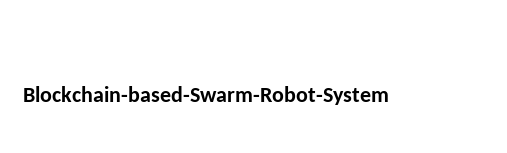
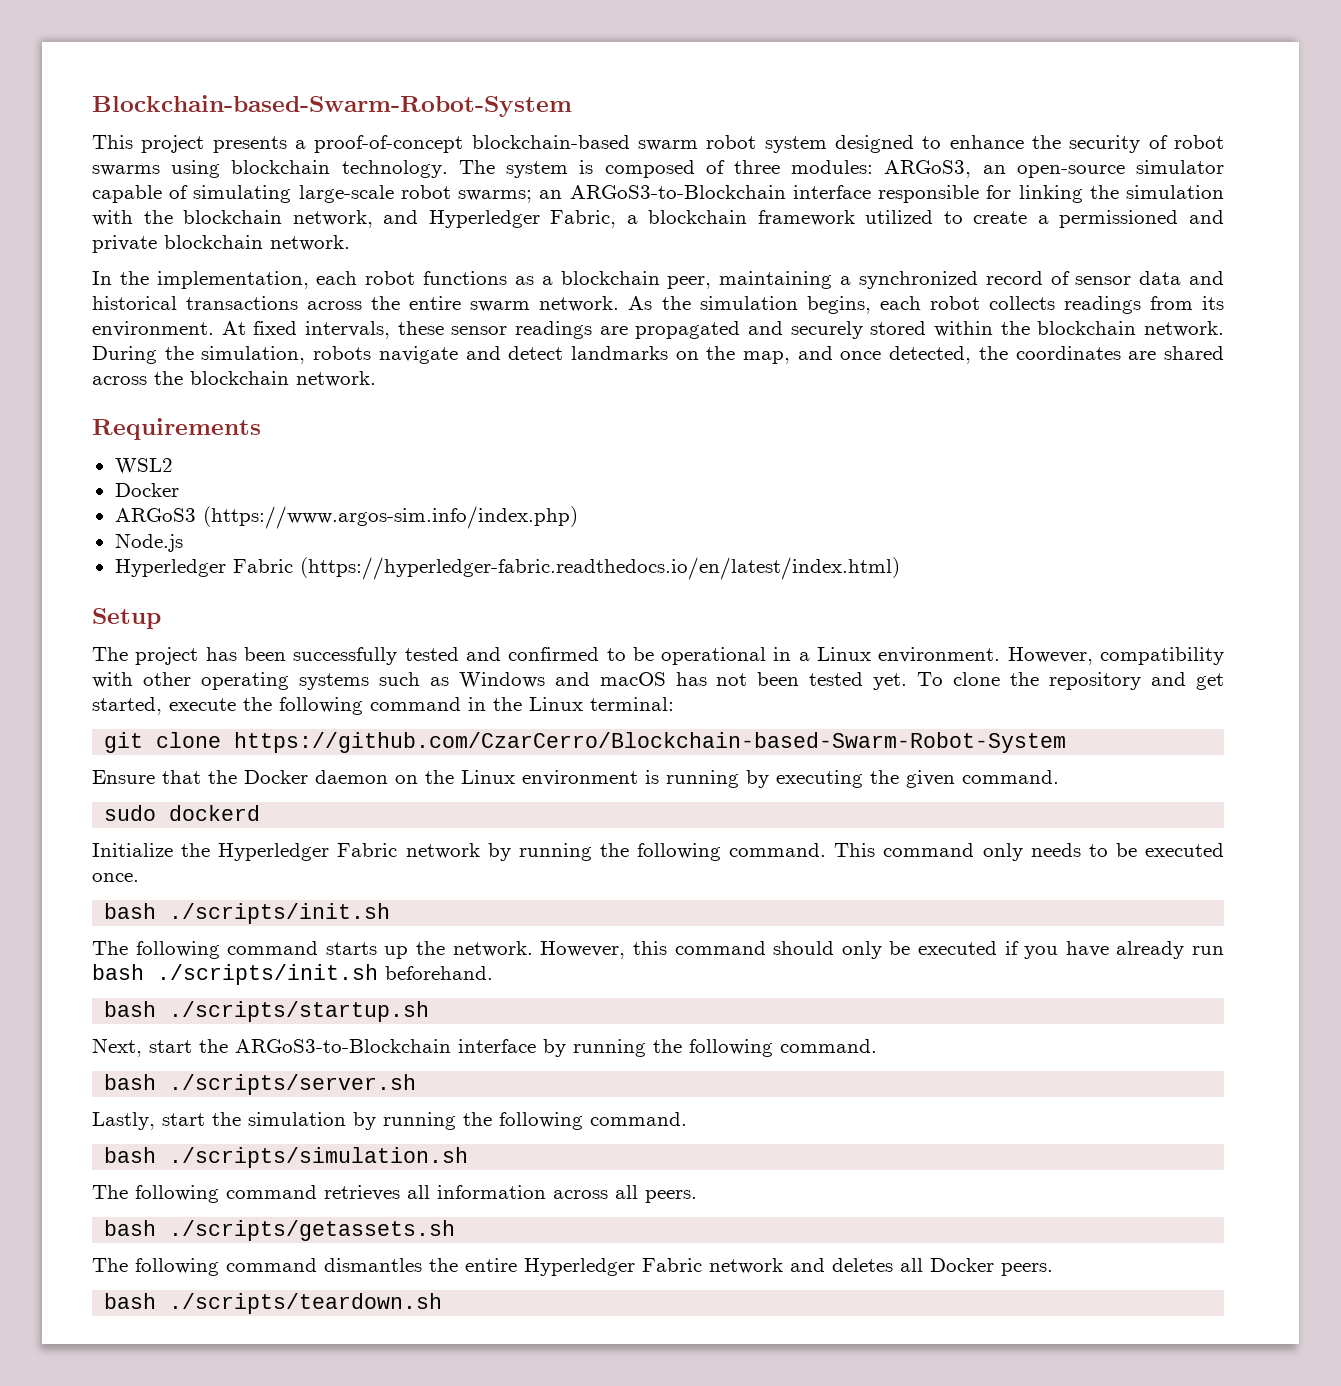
+ This project presents a proof-of-concept blockchain-based swarm robot system designed to enhance the security of robot swarms using blockchain technology. The system is composed of three modules: ARGoS3, an open-source simulator capable of simulating large-scale robot swarms; an ARGoS3-to-Blockchain interface responsible for linking the simulation with the blockchain network, and Hyperledger Fabric, a blockchain framework utilized to create a permissioned and private blockchain network.
+ In the implementation, each robot functions as a blockchain peer, maintaining a synchronized record of sensor data and historical transactions across the entire swarm network. As the simulation begins, each robot collects readings from its environment. At fixed intervals, these sensor readings are propagated and securely stored within the blockchain network. During the simulation, robots navigate and detect landmarks on the map, and once detected, the coordinates are shared across the blockchain network.
+ Requirements
+ WSL2
+ Docker
+ ARGoS3 (https://www.argos-sim.info/index.php)
+ Node.js
+ Hyperledger Fabric (https://hyperledger-fabric.readthedocs.io/en/latest/index.html)
+ Setup
+ The project has been successfully tested and confirmed to be operational in a Linux environment. However, compatibility with other operating systems such as Windows and macOS has not been tested yet. To clone the repository and get started, execute the following command in the Linux terminal:
+ git clone https://github.com/CzarCerro/Blockchain-based-Swarm-Robot-System
+ Ensure that the Docker daemon on the Linux environment is running by executing the given command.
+ sudo dockerd
+ Initialize the Hyperledger Fabric network by running the following command. This command only needs to be executed once.
+ bash ./scripts/init.sh
+ The following command starts up the network. However, this command should only be executed if you have already run bash ./scripts/init.sh beforehand.
+ bash ./scripts/startup.sh
+ Next, start the ARGoS3-to-Blockchain interface by running the following command.
+ bash ./scripts/server.sh
+ Lastly, start the simulation by running the following command.
+ bash ./scripts/simulation.sh
+ The following command retrieves all information across all peers.
+ bash ./scripts/getassets.sh
+ The following command dismantles the entire Hyperledger Fabric network and deletes all Docker peers.
+ bash ./scripts/teardown.sh

